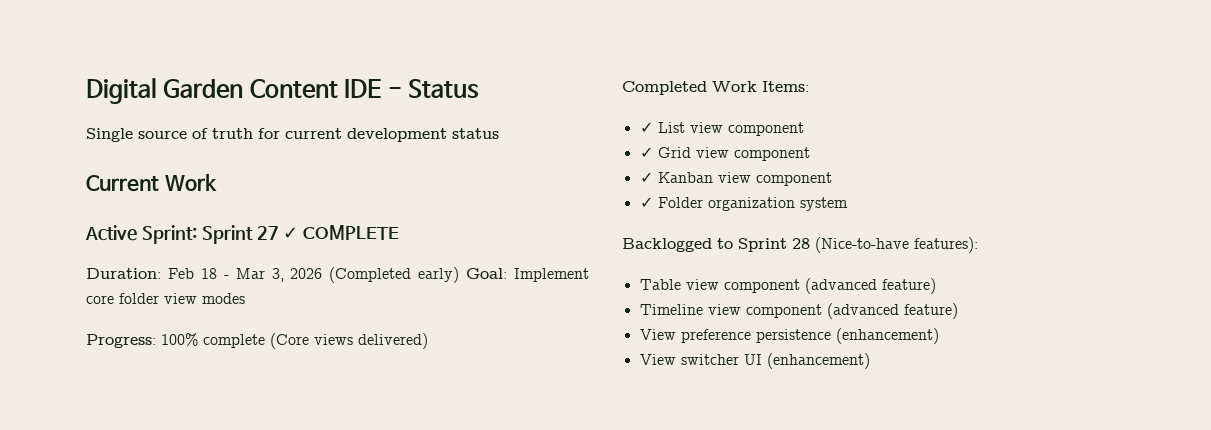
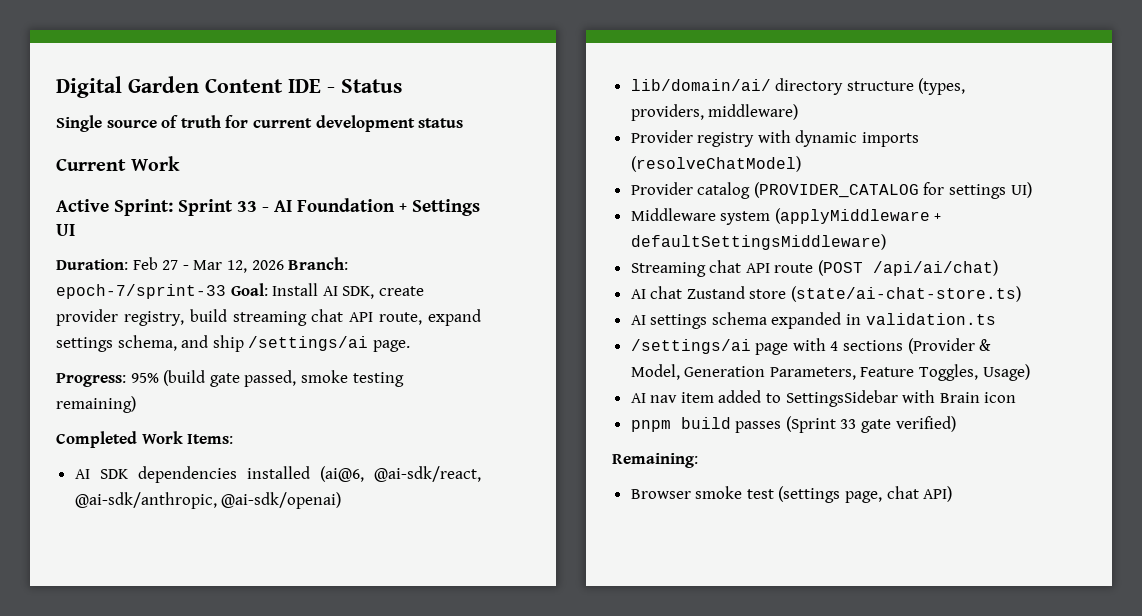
- Active Sprint: Sprint 27 ✓ COMPLETE
+ Active Sprint: Sprint 33 - AI Foundation + Settings UI
- Duration: Feb 18 - Mar 3, 2026 (Completed early) Goal: Implement core folder view modes
- Progress: 100% complete (Core views delivered)
+ Duration: Feb 27 - Mar 12, 2026 Branch: epoch-7/sprint-33 Goal: Install AI SDK, create provider registry, build streaming chat API route, expand settings schema, and ship /settings/ai page.
+ Progress: 95% (build gate passed, smoke testing remaining)
  Completed Work Items:
- ✓ List view component
- ✓ Grid view component
- ✓ Kanban view component
- ✓ Folder organization system
- Backlogged to Sprint 28 (Nice-to-have features):
- Table view component (advanced feature)
- Timeline view component (advanced feature)
- View preference persistence (enhancement)
- View switcher UI (enhancement)
+ AI SDK dependencies installed (ai@6, @ai-sdk/react, @ai-sdk/anthropic, @ai-sdk/openai)
+ lib/domain/ai/ directory structure (types, providers, middleware)
+ Provider registry with dynamic imports (resolveChatModel)
+ Provider catalog (PROVIDER_CATALOG for settings UI)
+ Middleware system (applyMiddleware + defaultSettingsMiddleware)
+ Streaming chat API route (POST /api/ai/chat)
+ AI chat Zustand store (state/ai-chat-store.ts)
+ AI settings schema expanded in validation.ts
+ /settings/ai page with 4 sections (Provider & Model, Generation Parameters, Feature Toggles, Usage)
+ AI nav item added to SettingsSidebar with Brain icon
+ pnpm build passes (Sprint 33 gate verified)
+ Remaining:
+ Browser smoke test (settings page, chat API)

